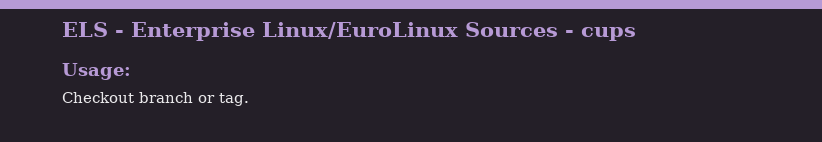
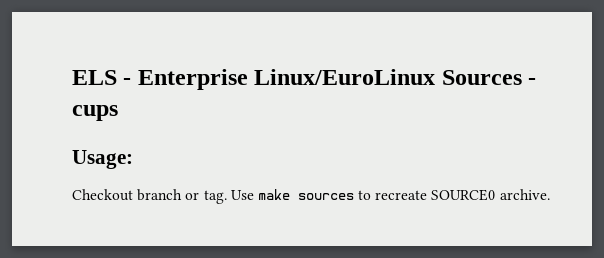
+ Use make sources to recreate SOURCE0 archive.

